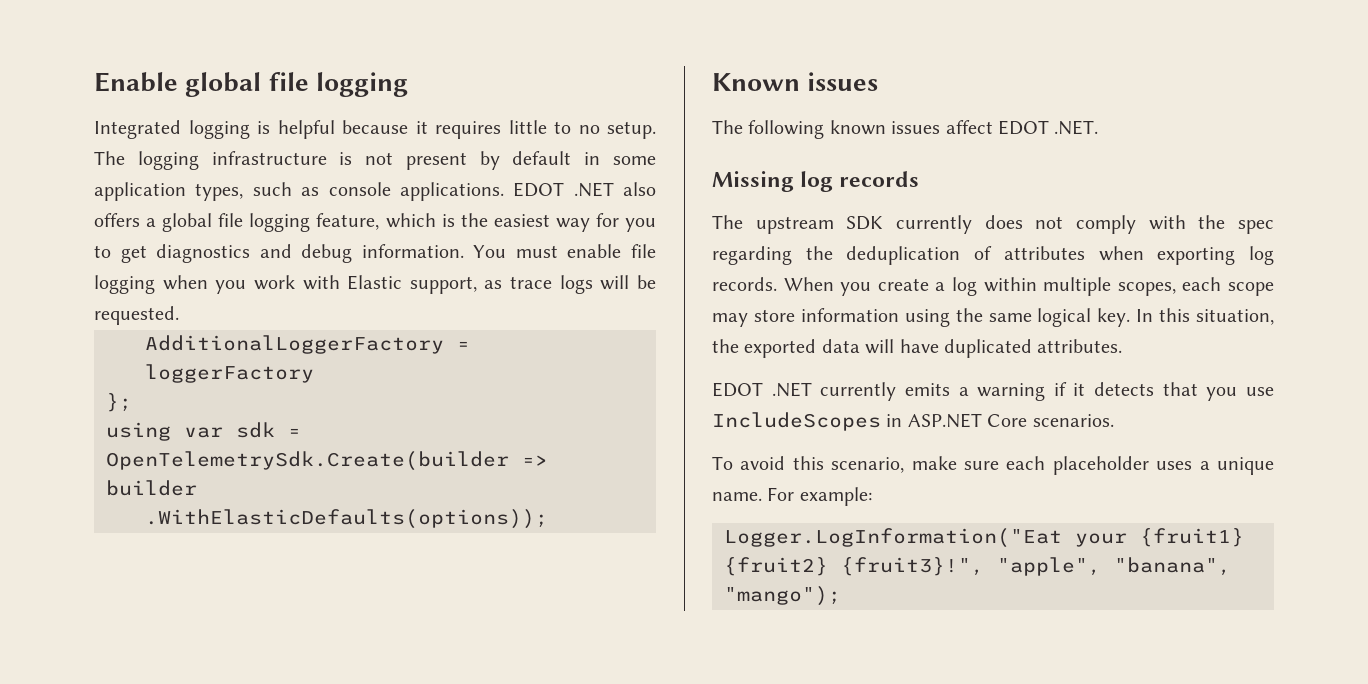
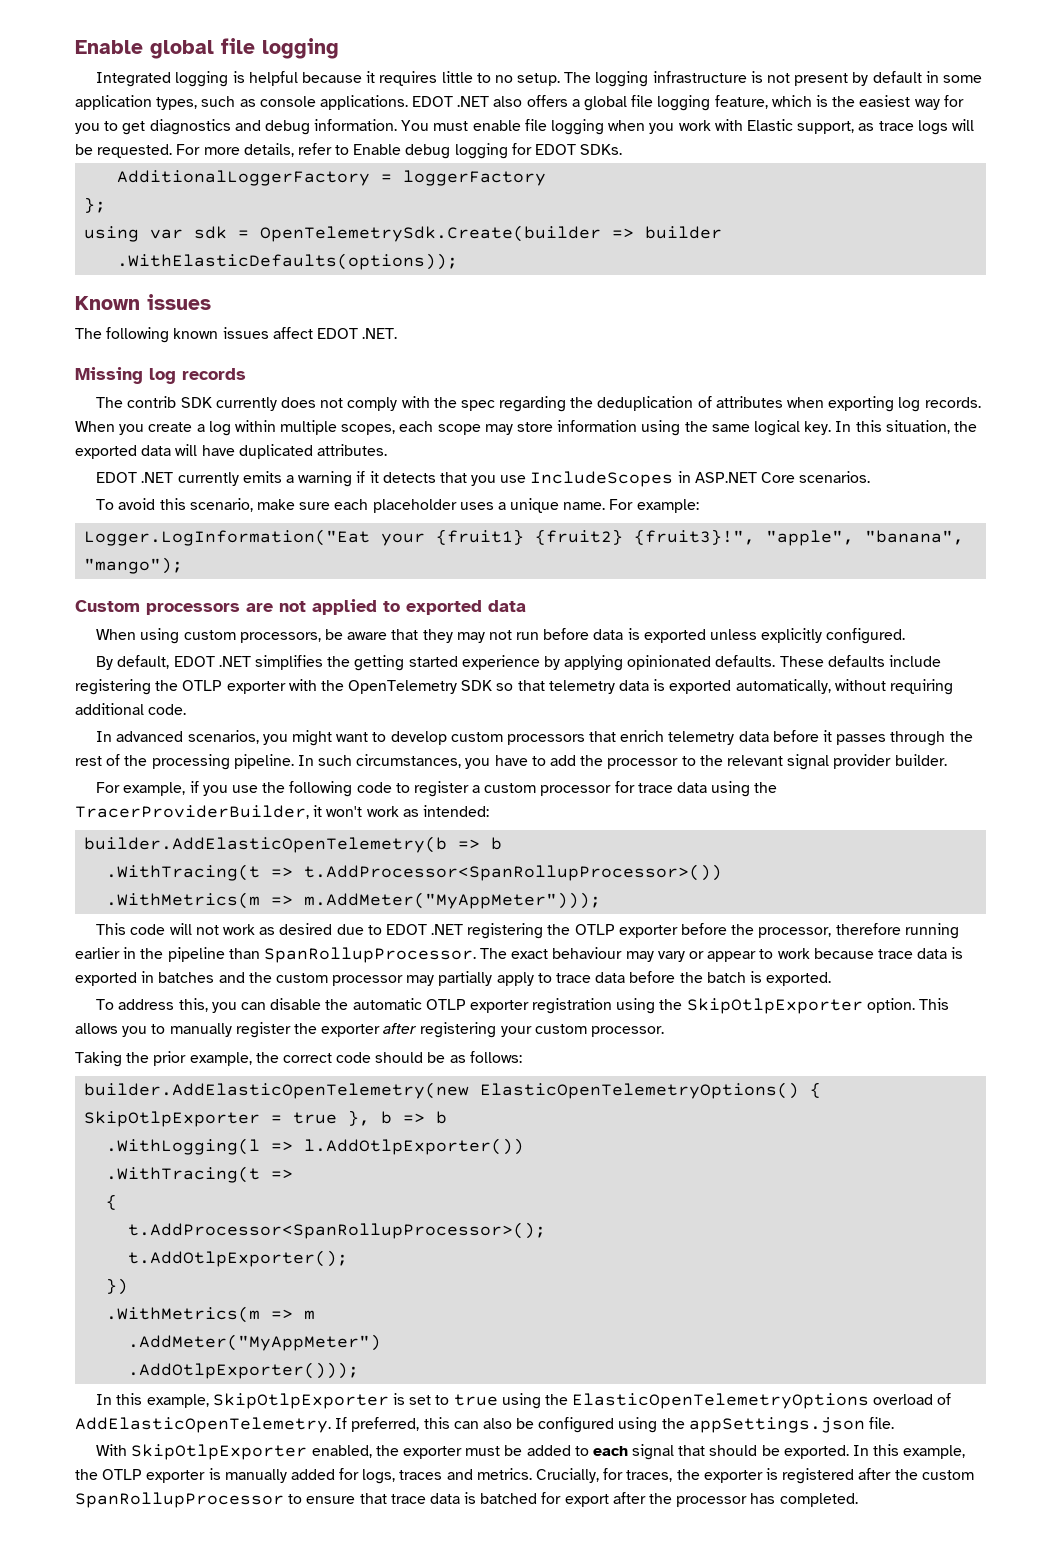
+ For more details, refer to Enable debug logging for EDOT SDKs.
- The upstream SDK currently does not comply with the spec regarding the deduplication of attributes when exporting log records.
+ The contrib SDK currently does not comply with the spec regarding the deduplication of attributes when exporting log records.
+ Custom processors are not applied to exported data
+ When using custom processors, be aware that they may not run before data is exported unless explicitly configured.
+ By default, EDOT .NET simplifies the getting started experience by applying opinionated defaults. These defaults include registering the OTLP exporter with the OpenTelemetry SDK so that telemetry data is exported automatically, without requiring additional code.
+ In advanced scenarios, you might want to develop custom processors that enrich telemetry data before it passes through the rest of the processing pipeline. In such circumstances, you have to add the processor to the relevant signal provider builder.
+ For example, if you use the following code to register a custom processor for trace data using the TracerProviderBuilder, it won't work as intended:
+ builder.AddElasticOpenTelemetry(b => b
+ .WithTracing(t => t.AddProcessor<SpanRollupProcessor>())
+ .WithMetrics(m => m.AddMeter("MyAppMeter")));
+ This code will not work as desired due to EDOT .NET registering the OTLP exporter before the processor, therefore running earlier in the pipeline than SpanRollupProcessor. The exact behaviour may vary or appear to work because trace data is exported in batches and the custom processor may partially apply to trace data before the batch is exported.
+ To address this, you can disable the automatic OTLP exporter registration using the SkipOtlpExporter option. This allows you to manually register the exporter after registering your custom processor.
+ Taking the prior example, the correct code should be as follows:
+ builder.AddElasticOpenTelemetry(new ElasticOpenTelemetryOptions() { SkipOtlpExporter = true }, b => b
+ .WithLogging(l => l.AddOtlpExporter())
+ .WithTracing(t =>
+ {
+ t.AddProcessor<SpanRollupProcessor>();
+ t.AddOtlpExporter();
+ })
+ .WithMetrics(m => m
+ .AddMeter("MyAppMeter")
+ .AddOtlpExporter()));
+ In this example, SkipOtlpExporter is set to true using the ElasticOpenTelemetryOptions overload of AddElasticOpenTelemetry. If preferred, this can also be configured using the appSettings.json file.
+ With SkipOtlpExporter enabled, the exporter must be added to each signal that should be exported. In this example, the OTLP exporter is manually added for logs, traces and metrics. Crucially, for traces, the exporter is registered after the custom SpanRollupProcessor to ensure that trace data is batched for export after the processor has completed.

